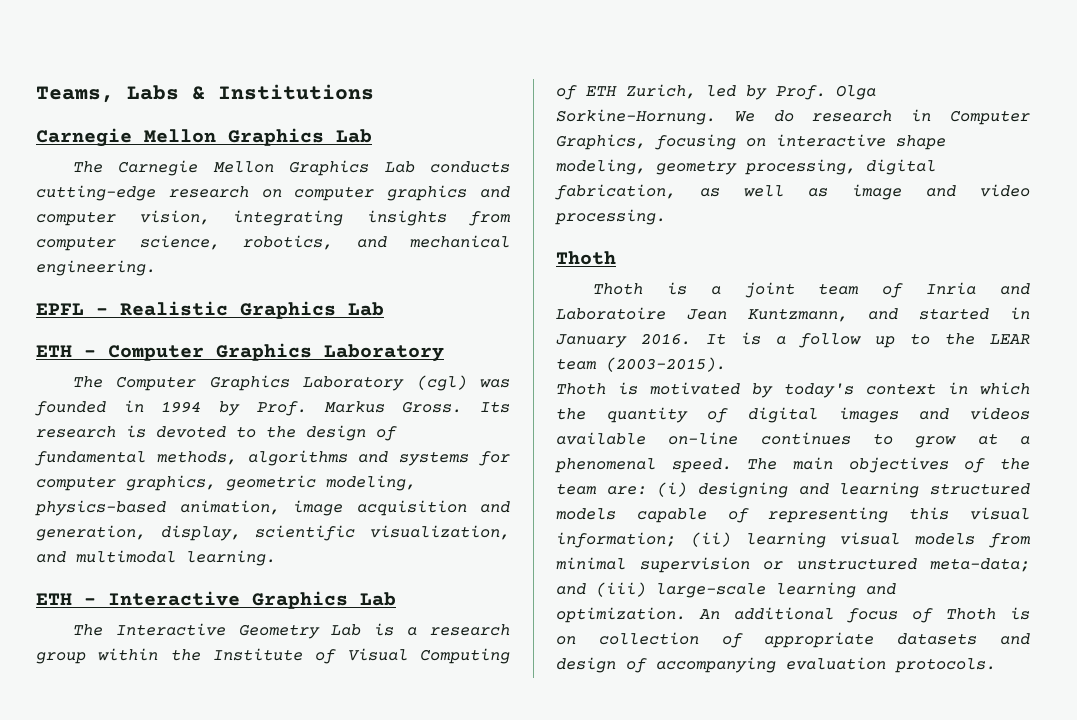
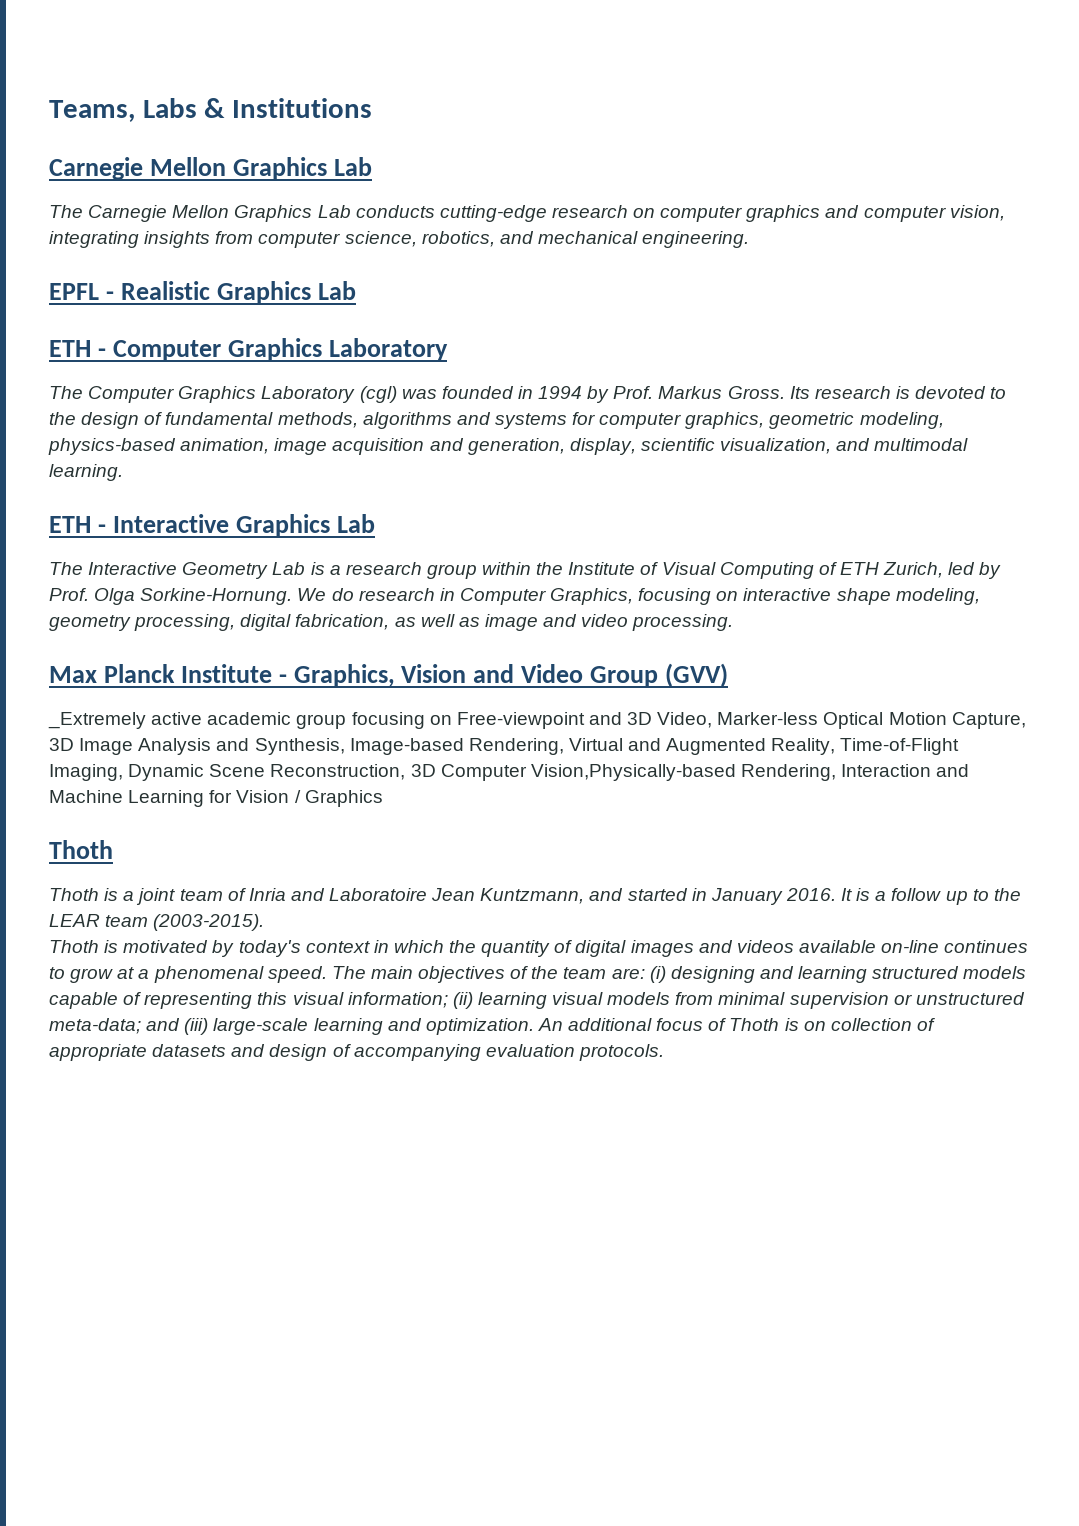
+ Max Planck Institute - Graphics, Vision and Video Group (GVV)
+ _Extremely active academic group focusing on Free-viewpoint and 3D Video, Marker-less Optical Motion Capture, 3D Image Analysis and Synthesis, Image-based Rendering, Virtual and Augmented Reality, Time-of-Flight Imaging, Dynamic Scene Reconstruction, 3D Computer Vision,Physically-based Rendering, Interaction and Machine Learning for Vision / Graphics

